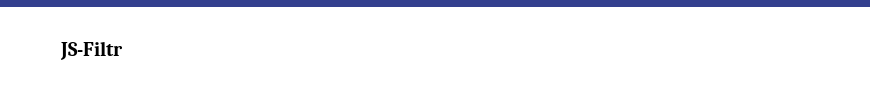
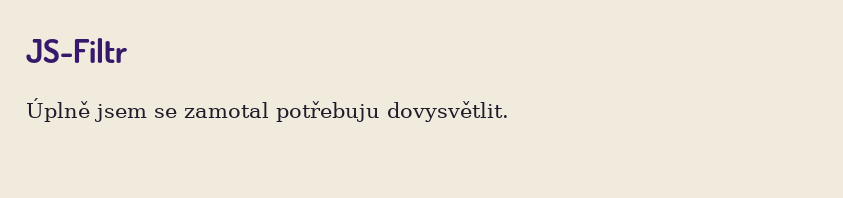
+ Úplně jsem se zamotal potřebuju dovysvětlit.

